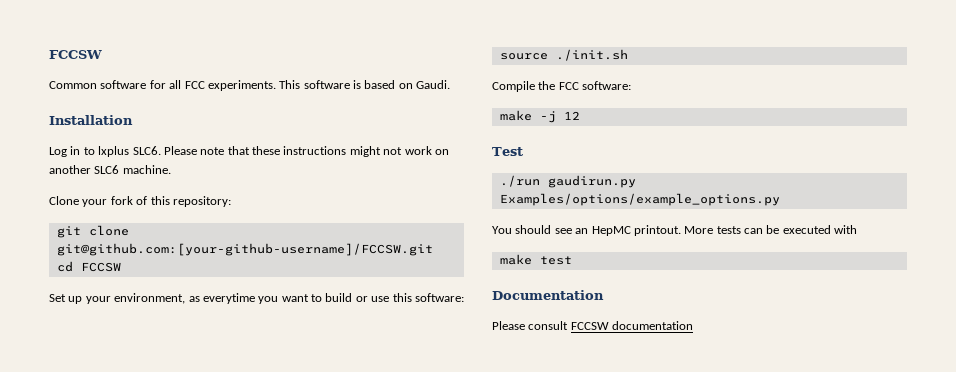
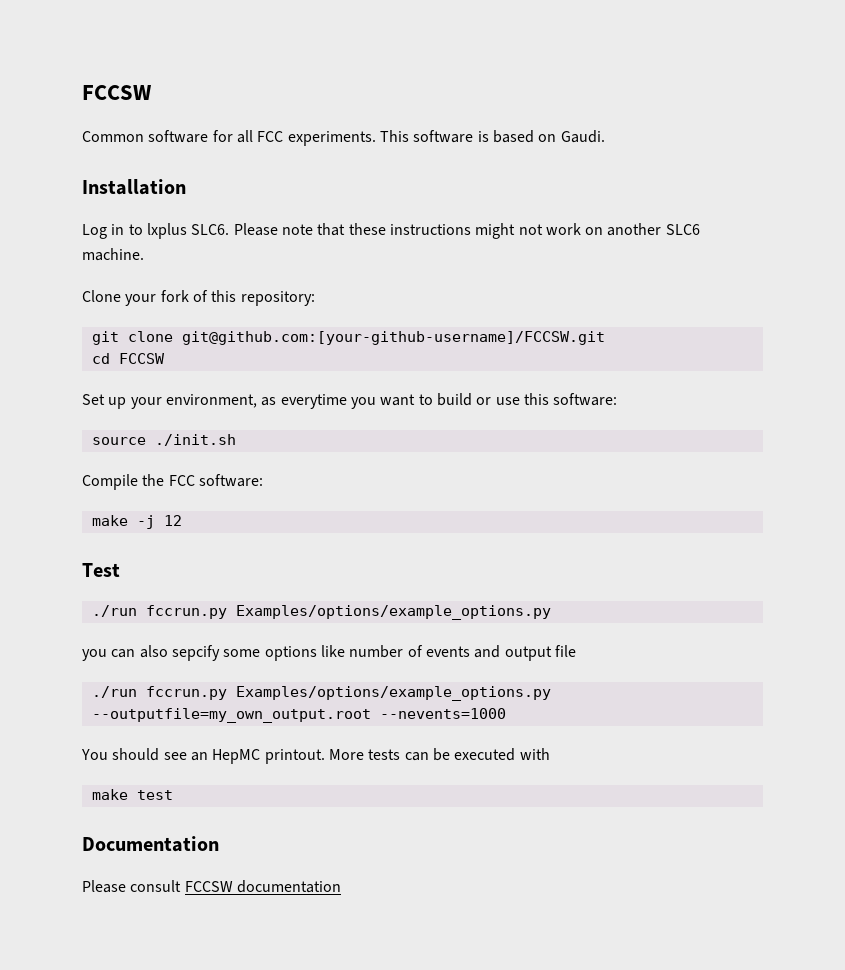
  Test
- ./run gaudirun.py Examples/options/example_options.py
+ ./run fccrun.py Examples/options/example_options.py
+ you can also sepcify some options like number of events and output file
+ ./run fccrun.py Examples/options/example_options.py --outputfile=my_own_output.root --nevents=1000

